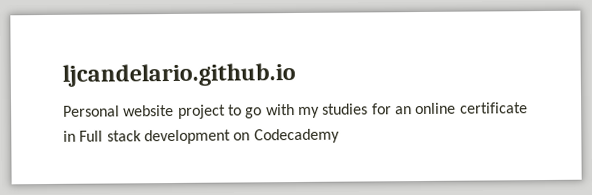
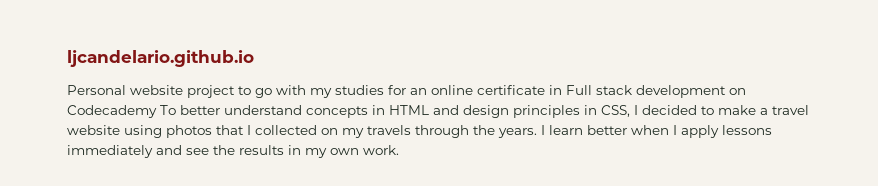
- Personal website project to go with my studies for an online certificate in Full stack development on Codecademy
+ Personal website project to go with my studies for an online certificate in Full stack development on Codecademy To better understand concepts in HTML and design principles in CSS, I decided to make a travel website using photos that I collected on my travels through the years. I learn better when I apply lessons immediately and see the results in my own work.

